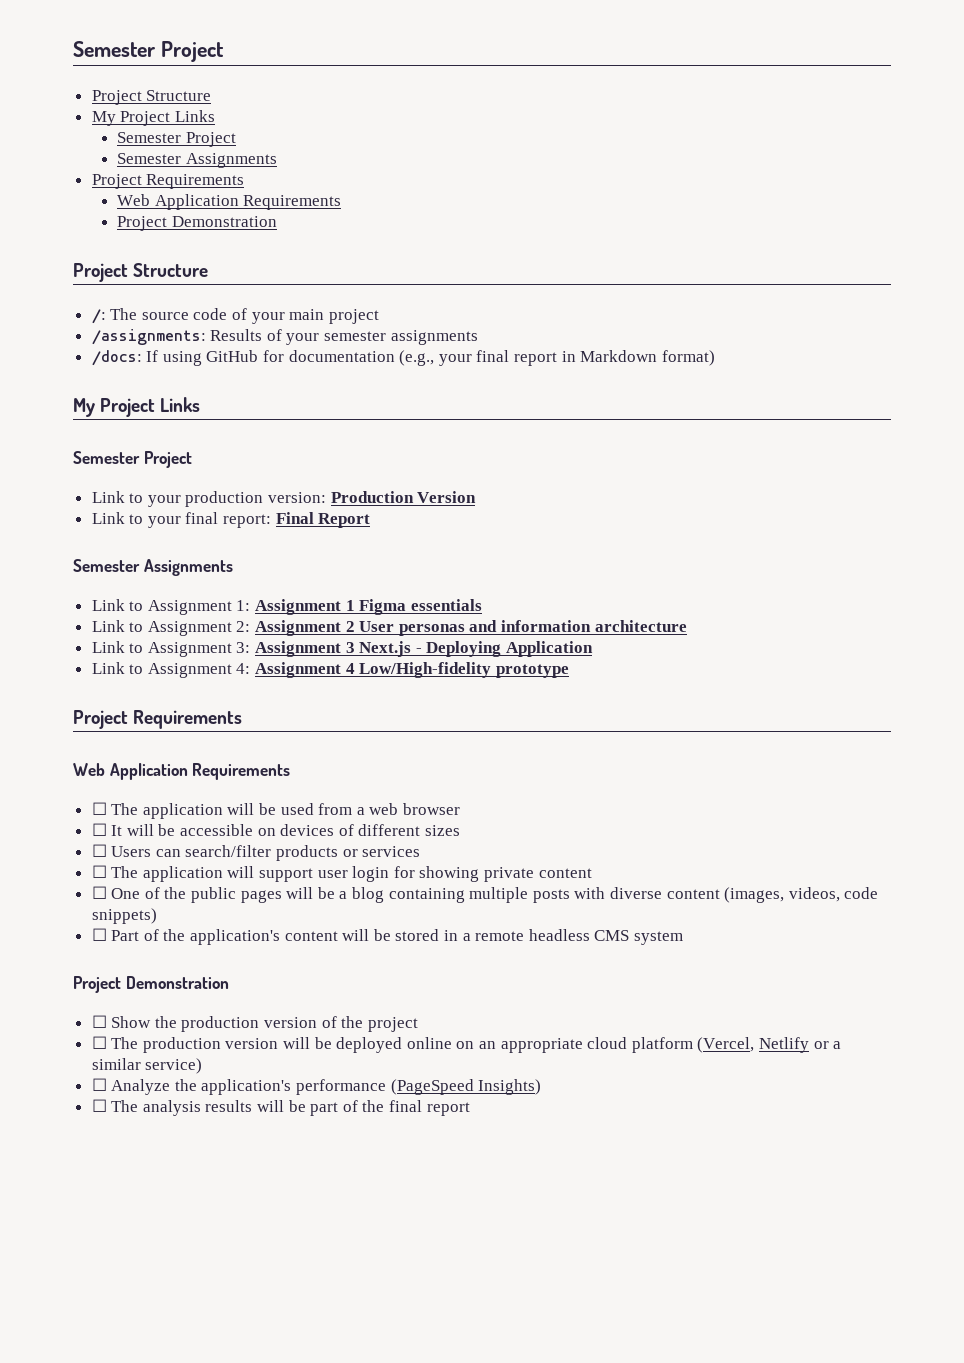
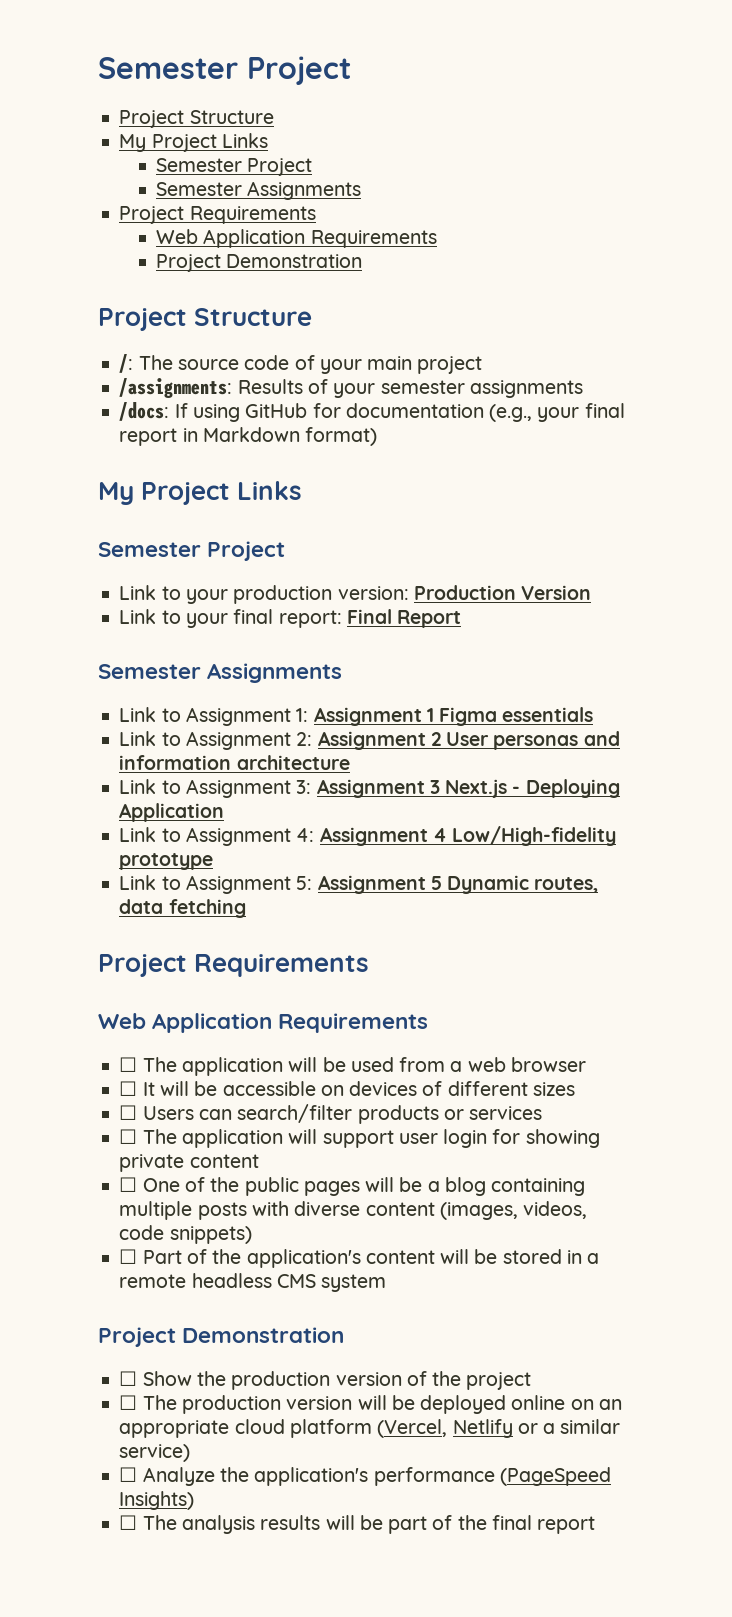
+ Link to Assignment 5: Assignment 5 Dynamic routes, data fetching

